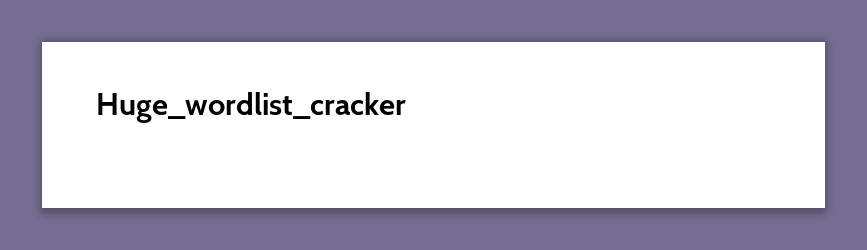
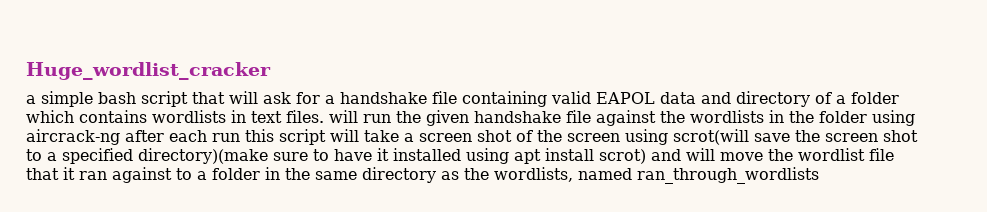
+ a simple bash script that will ask for a handshake file containing valid EAPOL data and directory of a folder which contains wordlists in text files. will run the given handshake file against the wordlists in the folder using aircrack-ng after each run this script will take a screen shot of the screen using scrot(will save the screen shot to a specified directory)(make sure to have it installed using apt install scrot) and will move the wordlist file that it ran against to a folder in the same directory as the wordlists, named ran_through_wordlists

